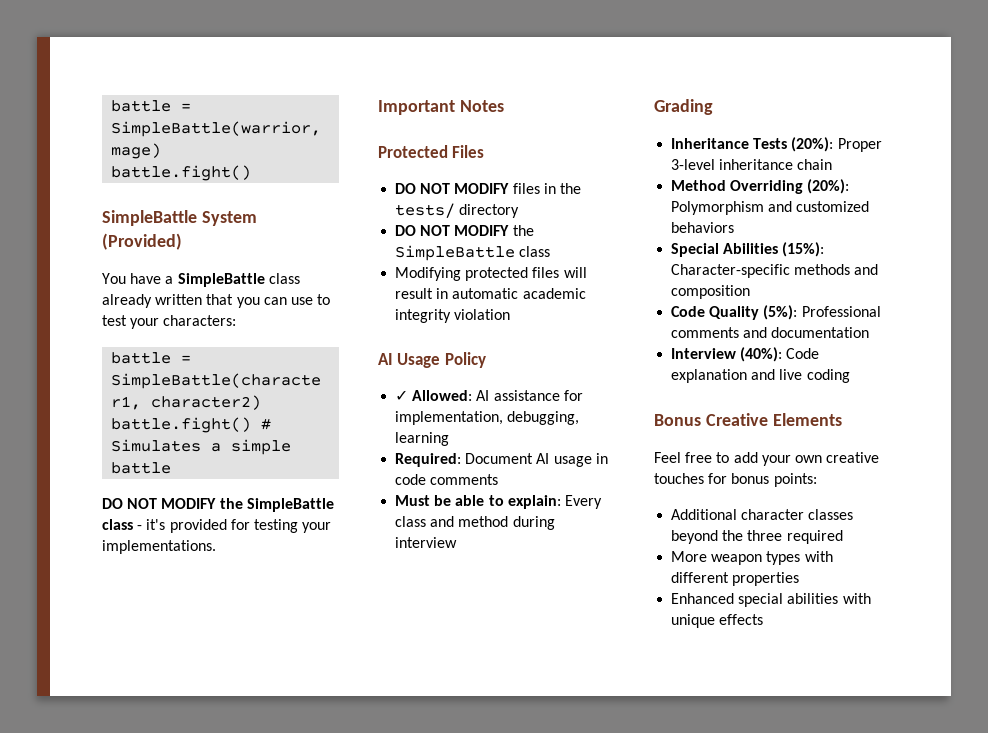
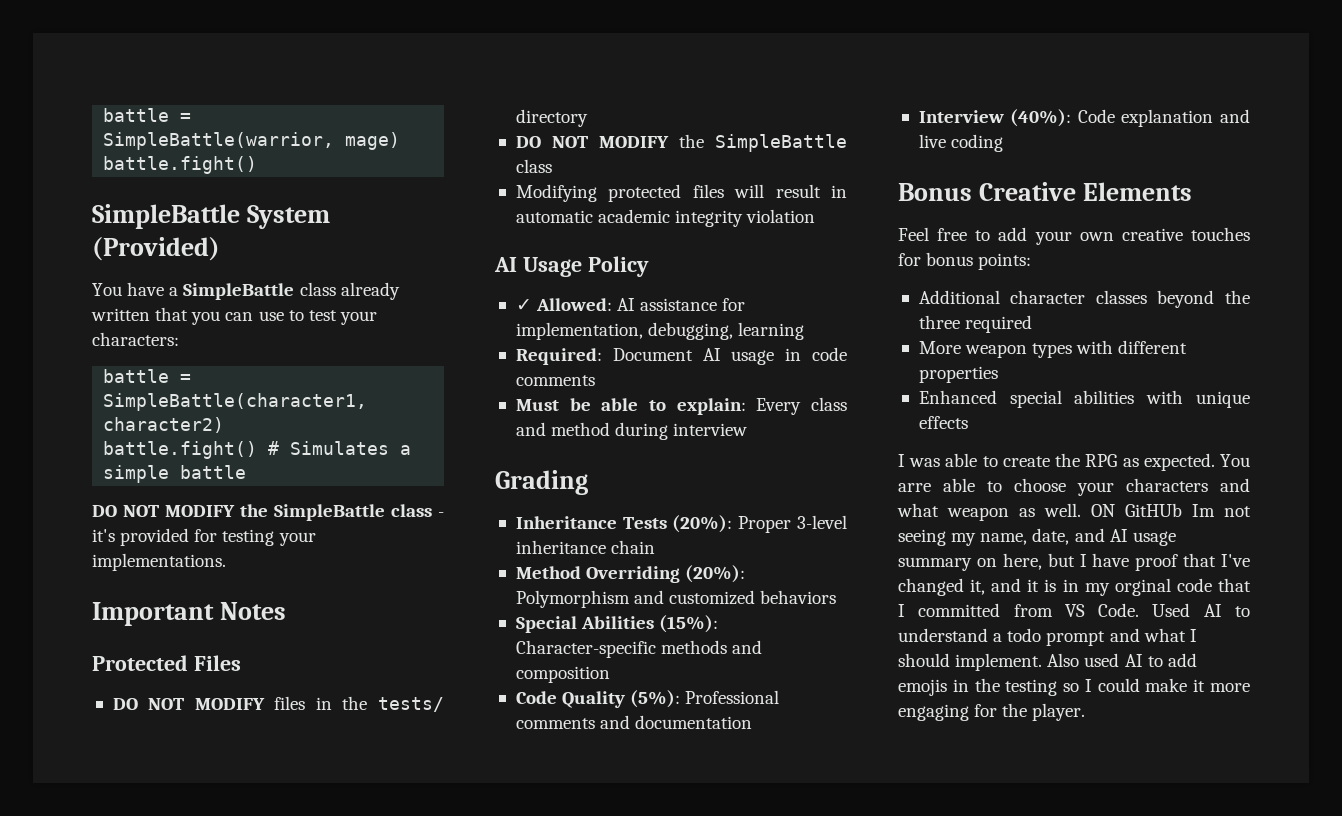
+ I was able to create the RPG as expected. You arre able to choose your characters and what weapon as well. ON GitHUb Im not seeing my name, date, and AI usage summary on here, but I have proof that I've changed it, and it is in my orginal code that I committed from VS Code. Used AI to understand a todo prompt and what I should implement. Also used AI to add emojis in the testing so I could make it more engaging for the player.

